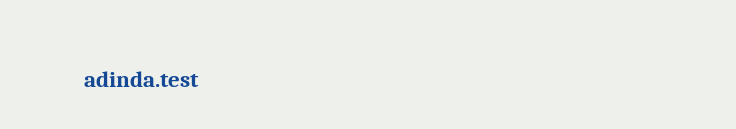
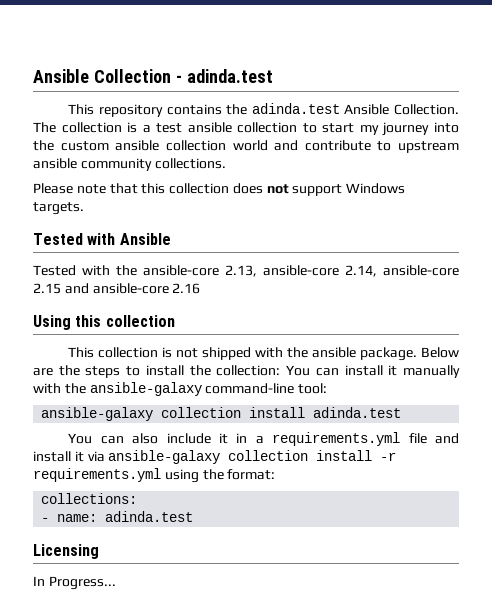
- adinda.test
+ Ansible Collection - adinda.test
+ This repository contains the adinda.test Ansible Collection. The collection is a test ansible collection to start my journey into the custom ansible collection world and contribute to upstream ansible community collections.
+ Please note that this collection does not support Windows targets.
+ Tested with Ansible
+ Tested with the ansible-core 2.13, ansible-core 2.14, ansible-core 2.15 and ansible-core 2.16
+ Using this collection
+ This collection is not shipped with the ansible package. Below are the steps to install the collection: You can install it manually with the ansible-galaxy command-line tool:
+ ansible-galaxy collection install adinda.test
+ You can also include it in a requirements.yml file and install it via ansible-galaxy collection install -r requirements.yml using the format:
+ collections:
+ - name: adinda.test
+ Licensing
+ In Progress...

